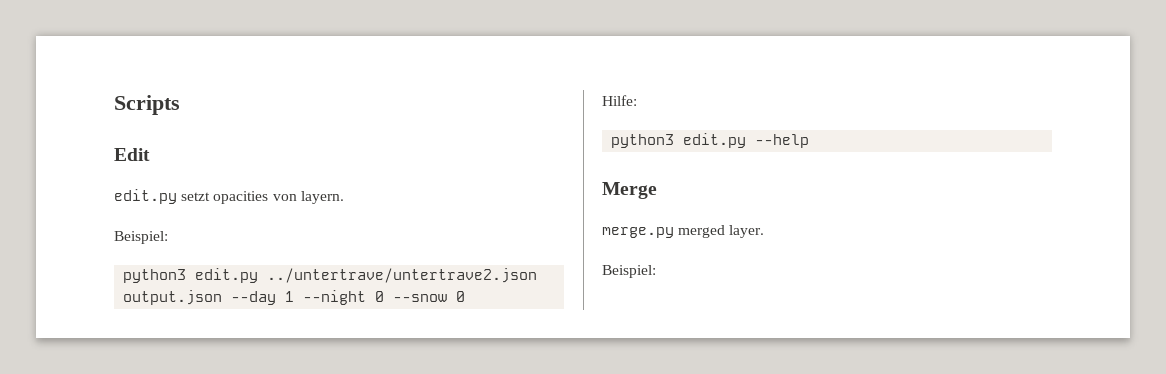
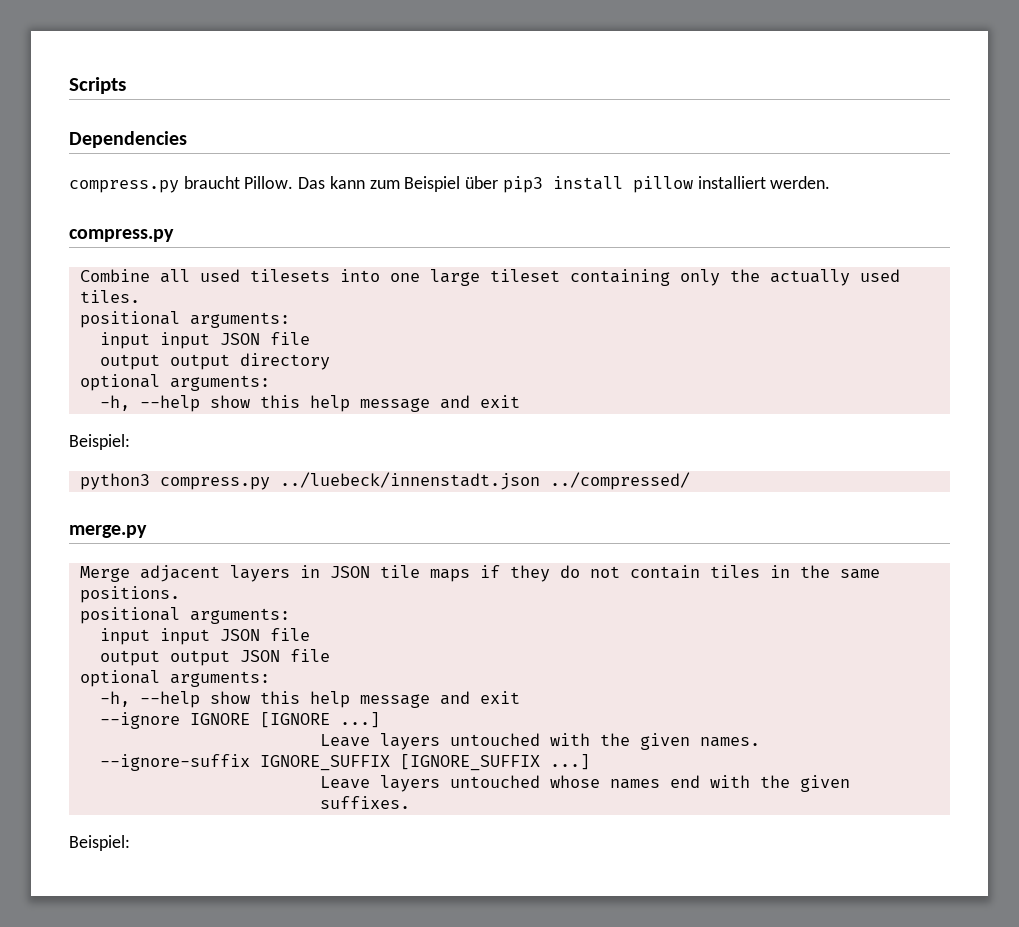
- Edit
- edit.py setzt opacities von layern.
+ Dependencies
+ compress.py braucht Pillow. Das kann zum Beispiel über pip3 install pillow installiert werden.
+ compress.py
+ Combine all used tilesets into one large tileset containing only the actually used tiles.
+ positional arguments:
+ input input JSON file
+ output output directory
+ optional arguments:
+ -h, --help show this help message and exit
  Beispiel:
- python3 edit.py ../untertrave/untertrave2.json output.json --day 1 --night 0 --snow 0
- Hilfe:
- python3 edit.py --help
- Merge
- merge.py merged layer.
+ python3 compress.py ../luebeck/innenstadt.json ../compressed/
+ merge.py
+ Merge adjacent layers in JSON tile maps if they do not contain tiles in the same positions.
+ positional arguments:
+ input input JSON file
+ output output JSON file
+ optional arguments:
+ -h, --help show this help message and exit
+ --ignore IGNORE [IGNORE ...]
+ Leave layers untouched with the given names.
+ --ignore-suffix IGNORE_SUFFIX [IGNORE_SUFFIX ...]
+ Leave layers untouched whose names end with the given suffixes.

